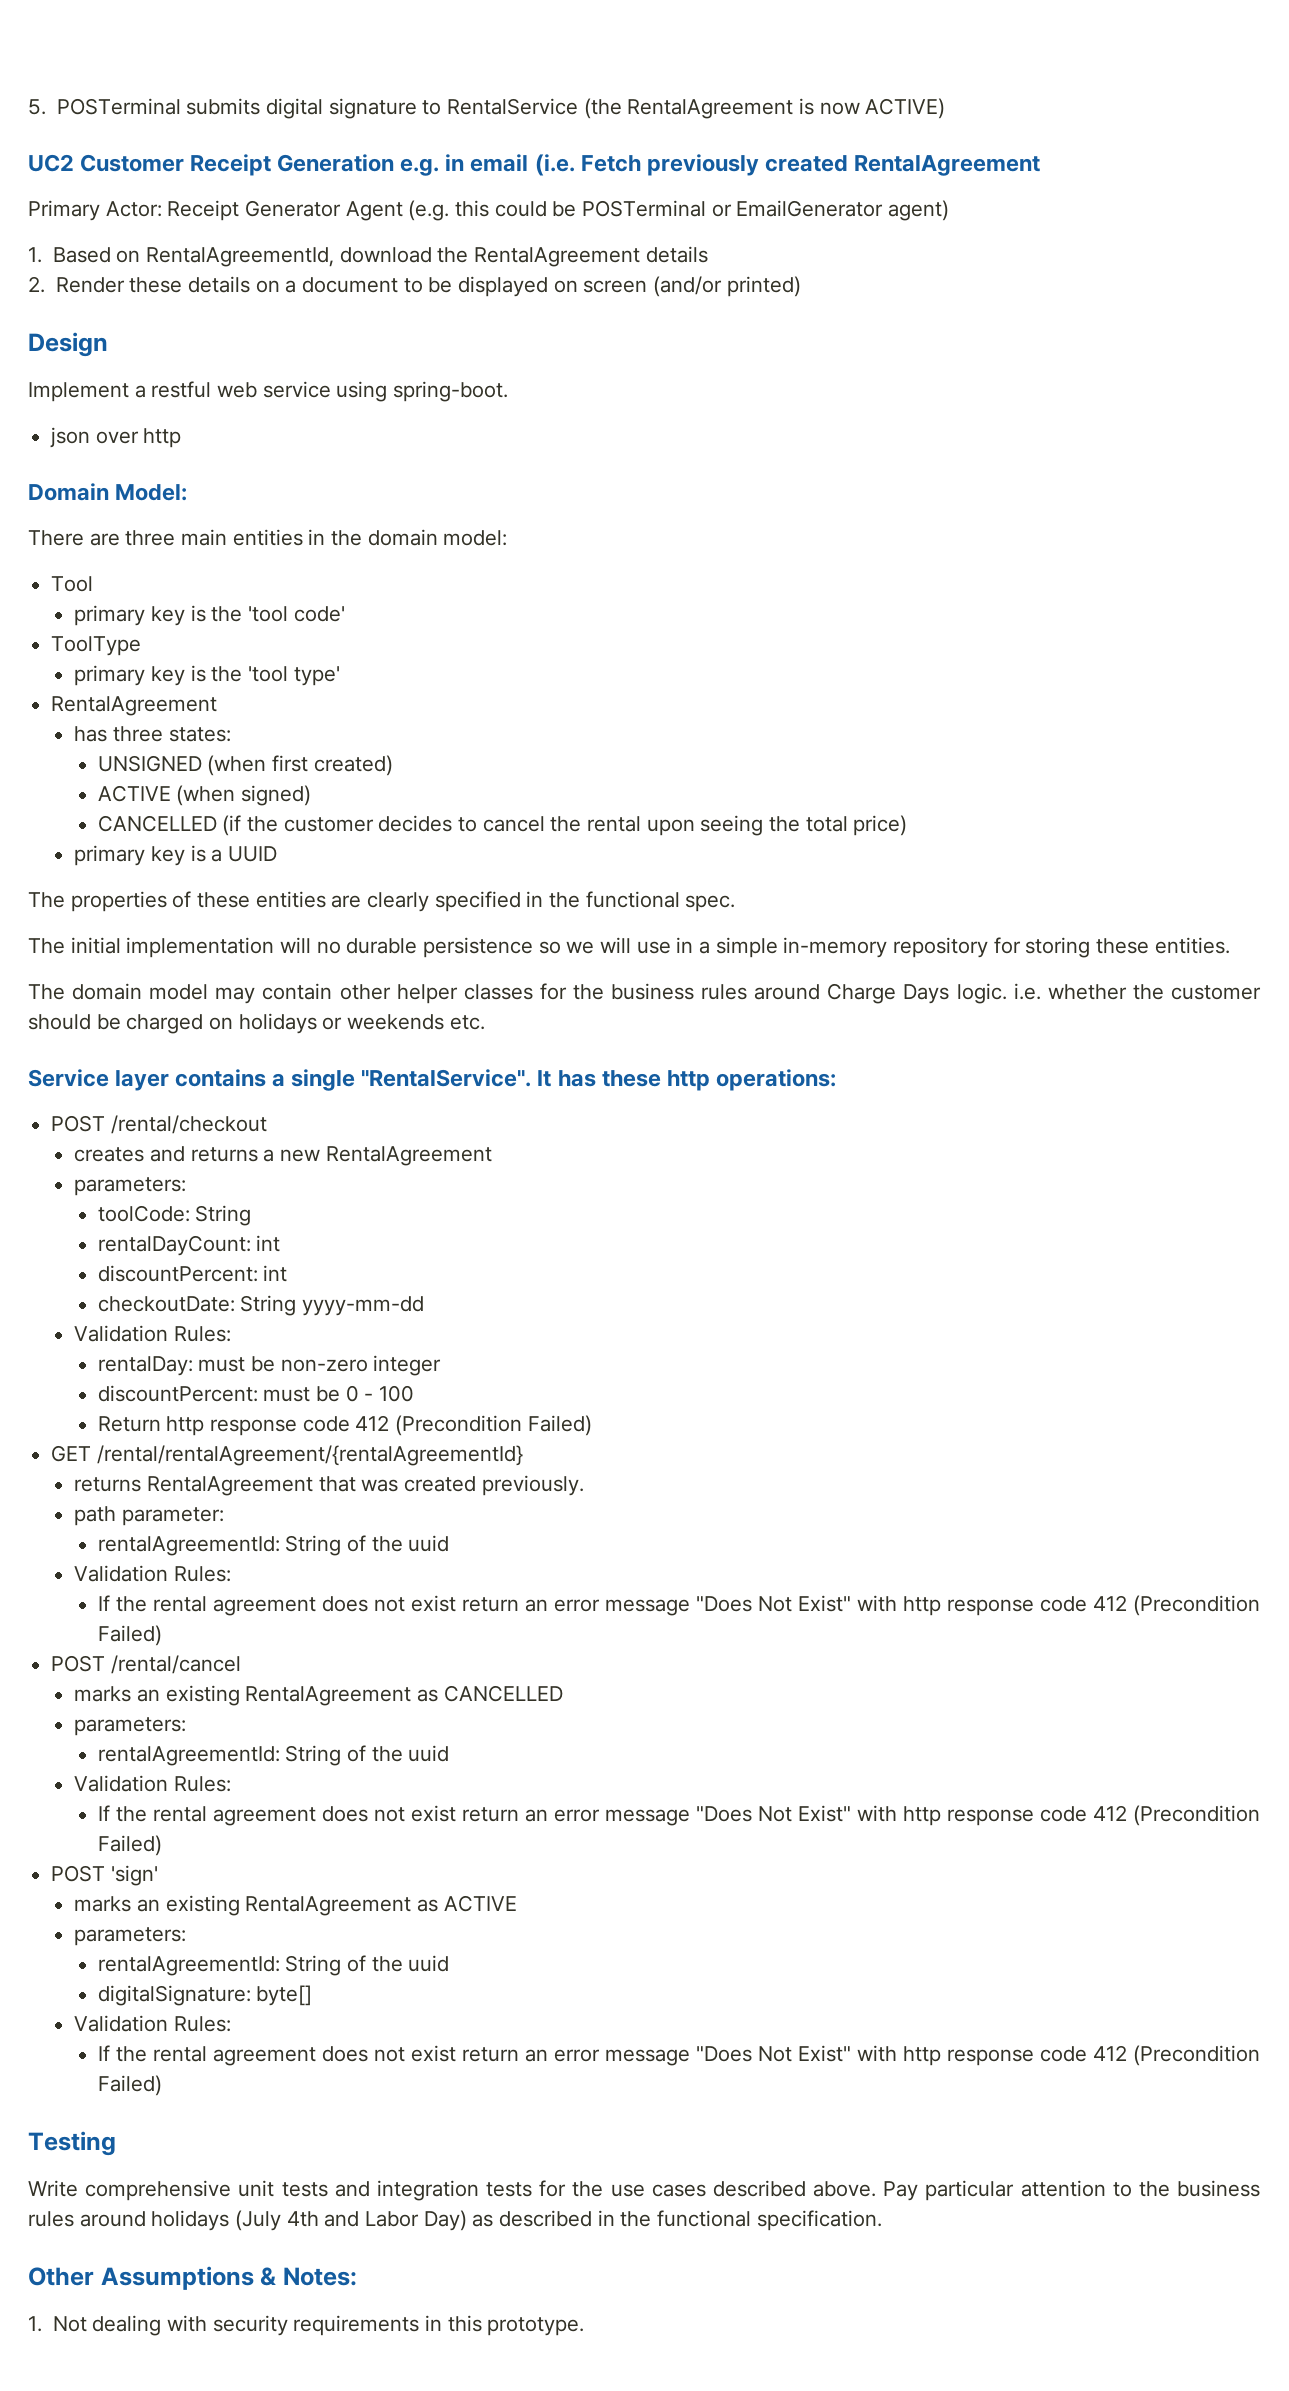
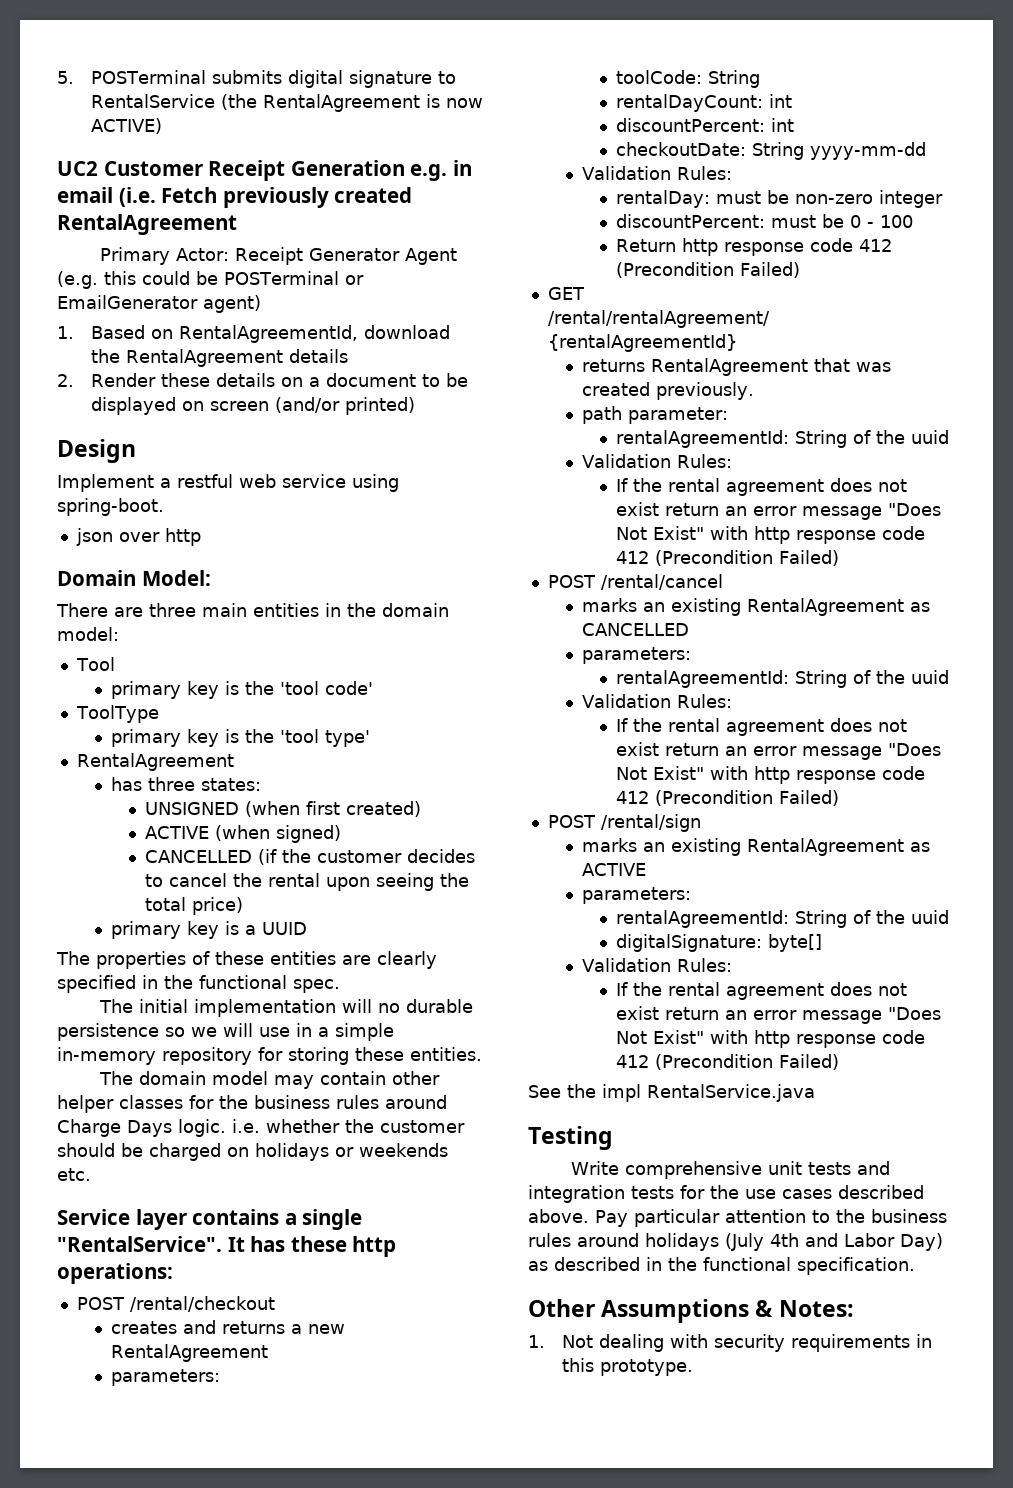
- POST 'sign'
+ POST /rental/sign
+ See the impl RentalService.java

